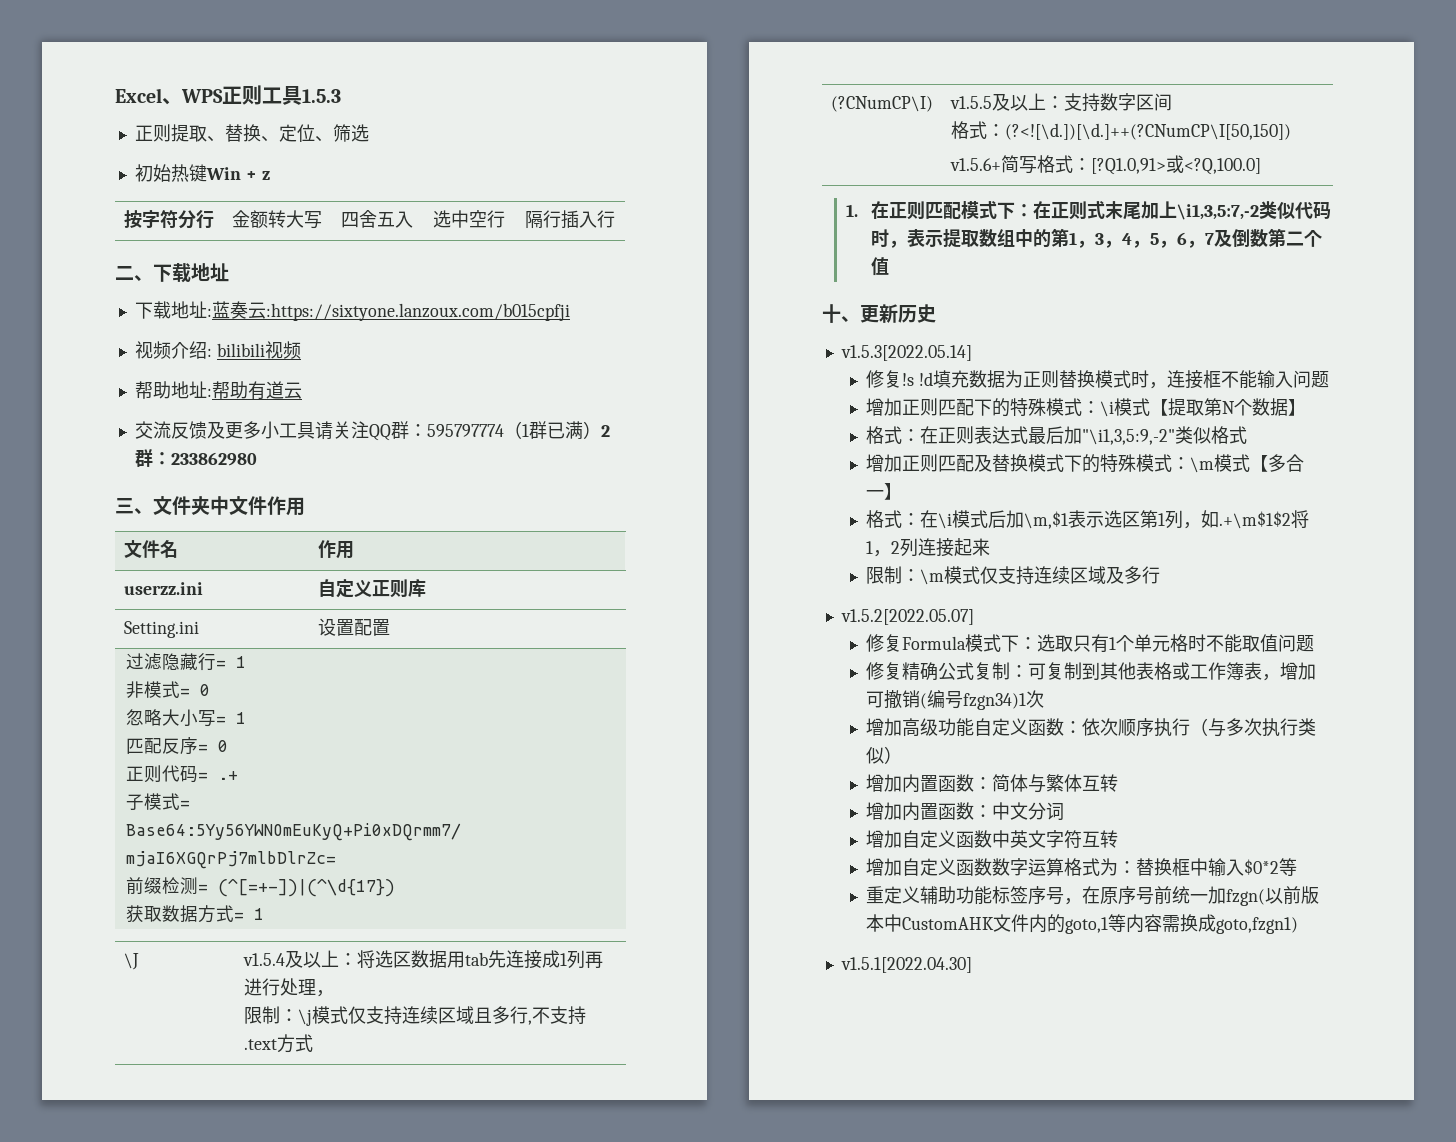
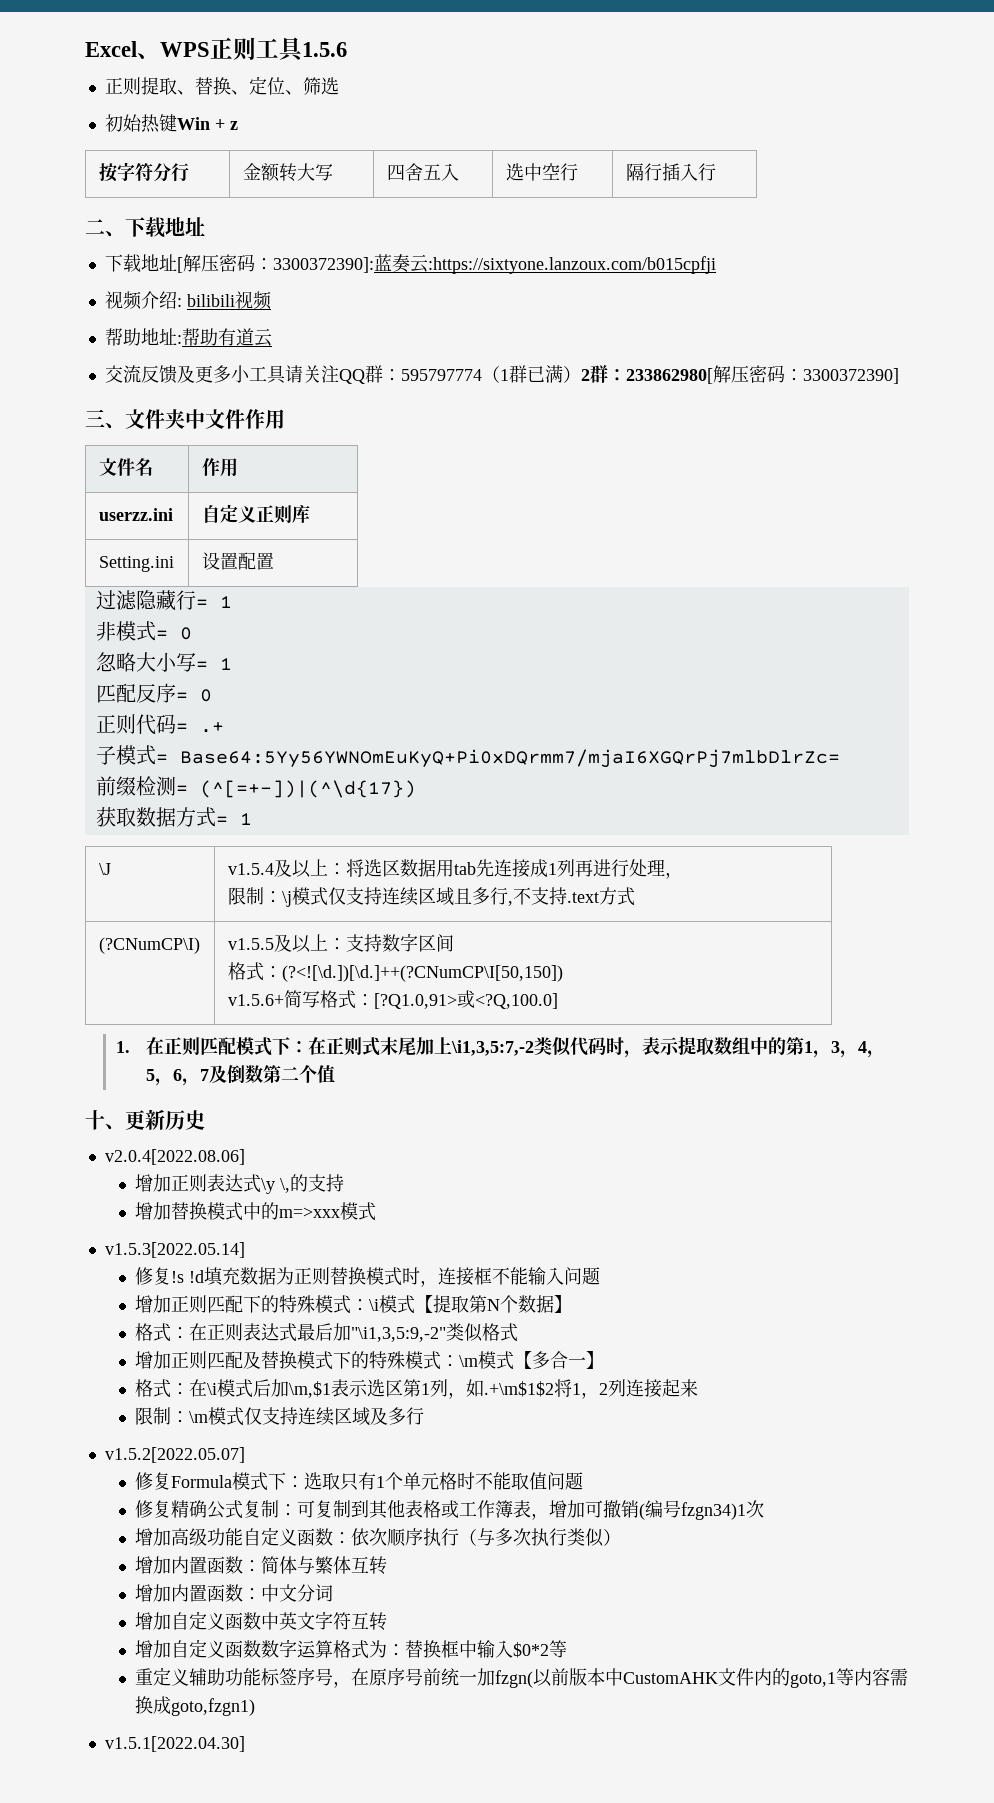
- Excel、WPS正则工具1.5.3
+ Excel、WPS正则工具1.5.6
- 下载地址:蓝奏云:https://sixtyone.lanzoux.com/b015cpfji
+ 下载地址[解压密码：3300372390]:蓝奏云:https://sixtyone.lanzoux.com/b015cpfji
- 交流反馈及更多小工具请关注QQ群：595797774（1群已满）2群：233862980
+ 交流反馈及更多小工具请关注QQ群：595797774（1群已满）2群：233862980[解压密码：3300372390]
+ v2.0.4[2022.08.06]
+ 增加正则表达式\y \,的支持
+ 增加替换模式中的m=>xxx模式

